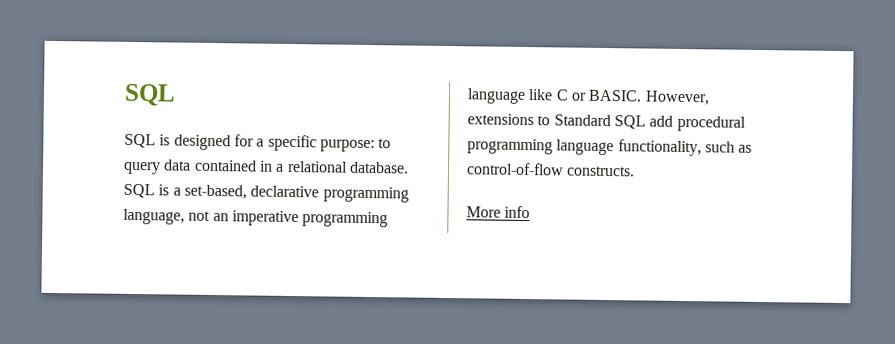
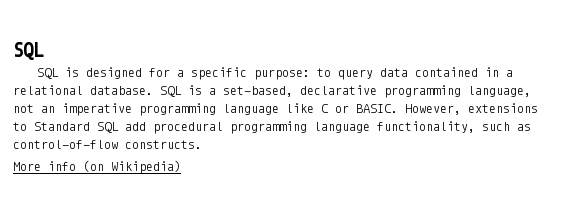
- More info
+ More info (on Wikipedia)

